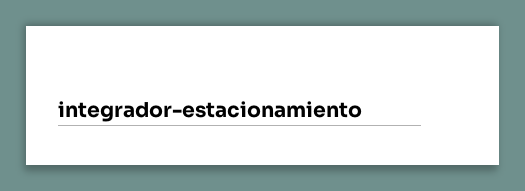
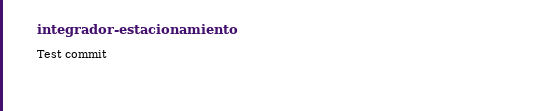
+ Test commit

